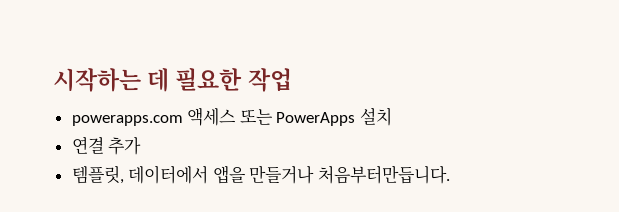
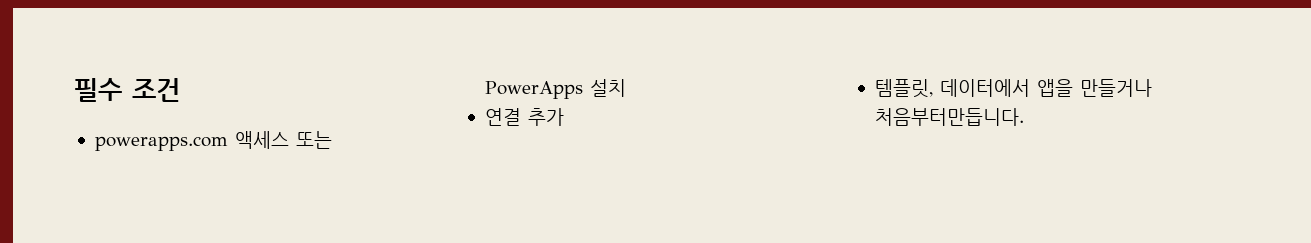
- 시작하는 데 필요한 작업
+ 필수 조건

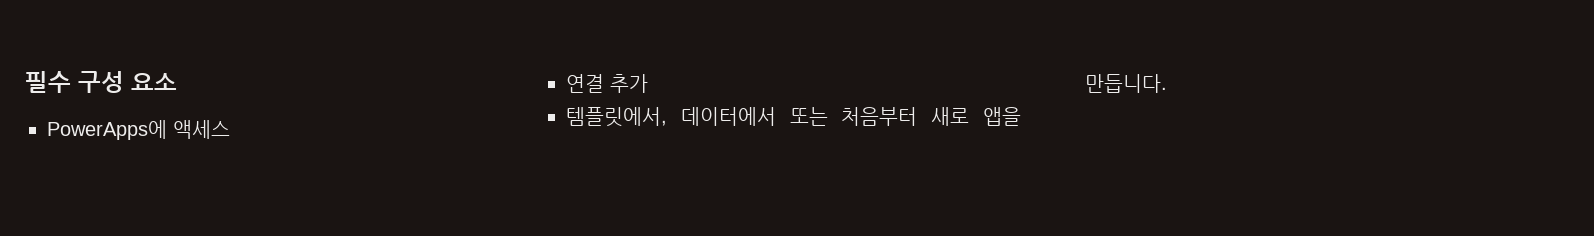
- 필수 조건
- powerapps.com 액세스 또는 PowerApps 설치
+ 필수 구성 요소
+ PowerApps에 액세스
  연결 추가
- 템플릿, 데이터에서 앱을 만들거나 처음부터만듭니다.
+ 템플릿에서, 데이터에서 또는 처음부터 새로 앱을 만듭니다.

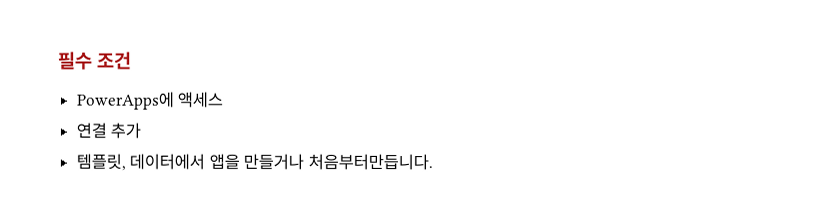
- 필수 구성 요소
+ 필수 조건
- 템플릿에서, 데이터에서 또는 처음부터 새로 앱을 만듭니다.
+ 템플릿, 데이터에서 앱을 만들거나 처음부터만듭니다.

